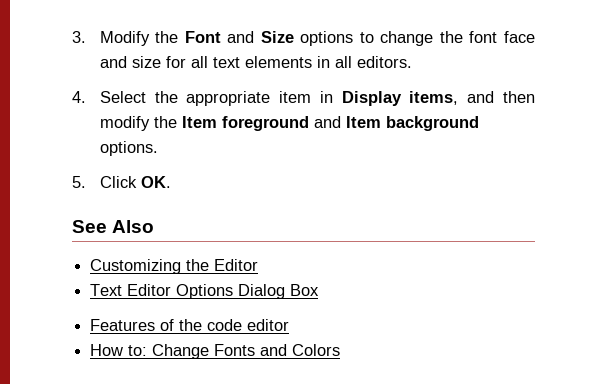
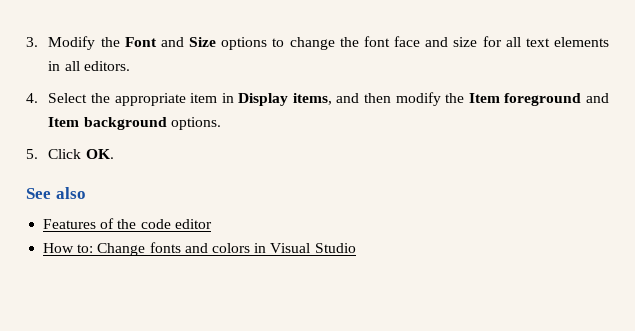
- See Also
- Customizing the Editor
- Text Editor Options Dialog Box
+ See also
- How to: Change Fonts and Colors
+ How to: Change fonts and colors in Visual Studio

